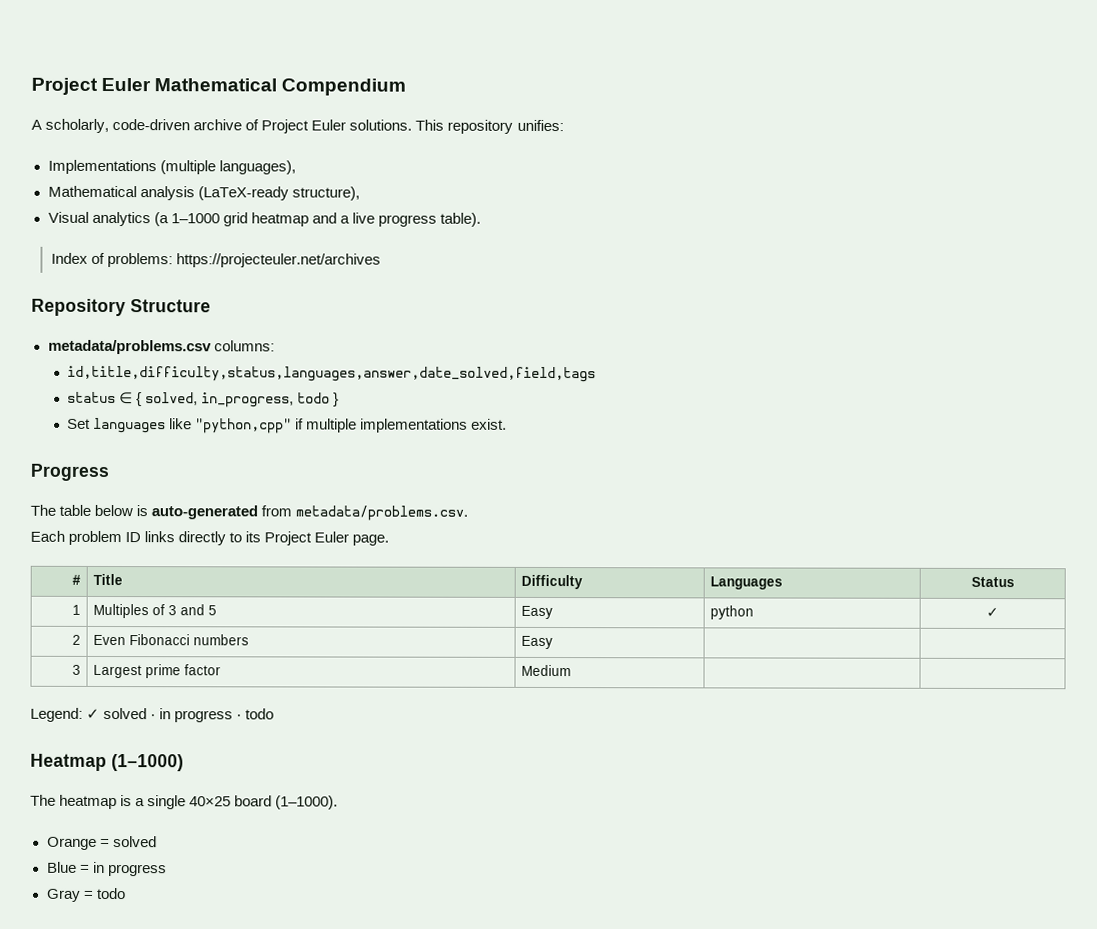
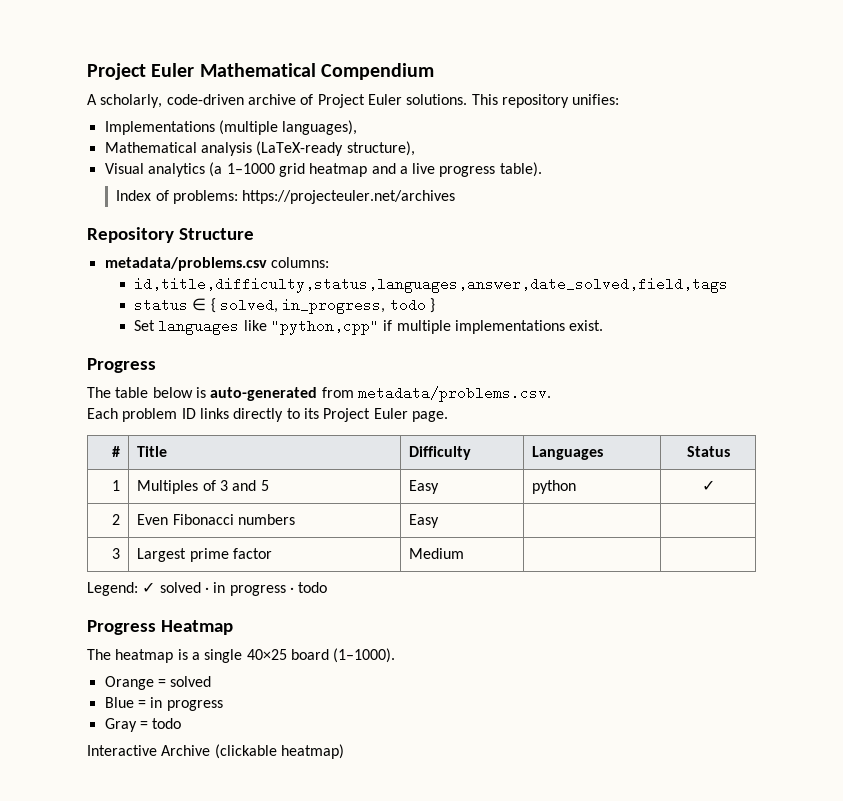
- Heatmap (1–1000)
+ Progress Heatmap
+ Interactive Archive (clickable heatmap)

